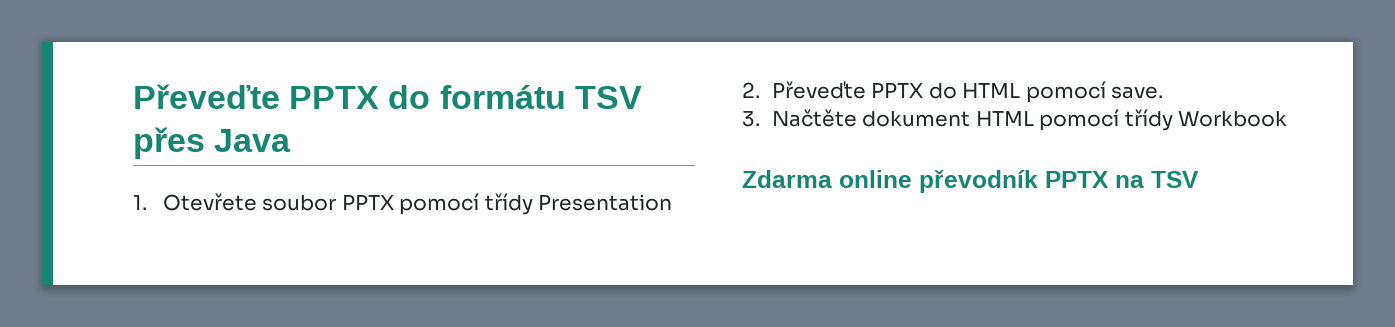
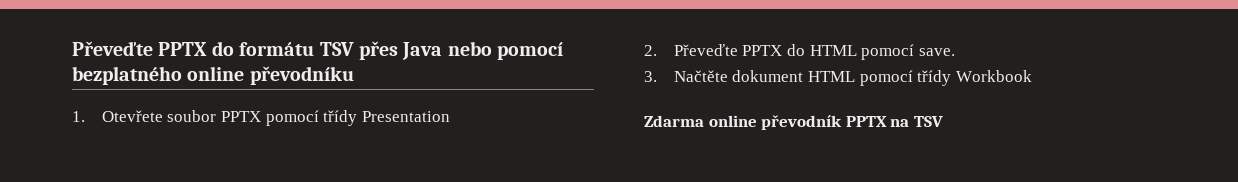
- Převeďte PPTX do formátu TSV přes Java
+ Převeďte PPTX do formátu TSV přes Java nebo pomocí bezplatného online převodníku

